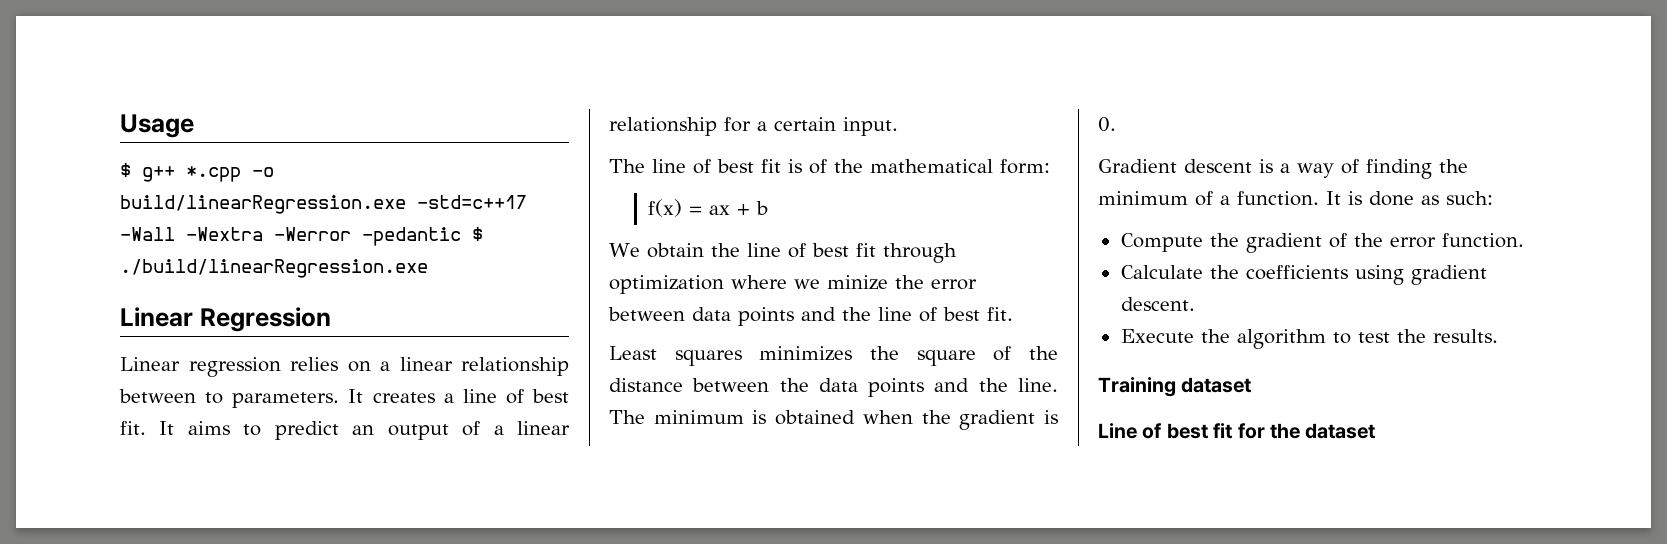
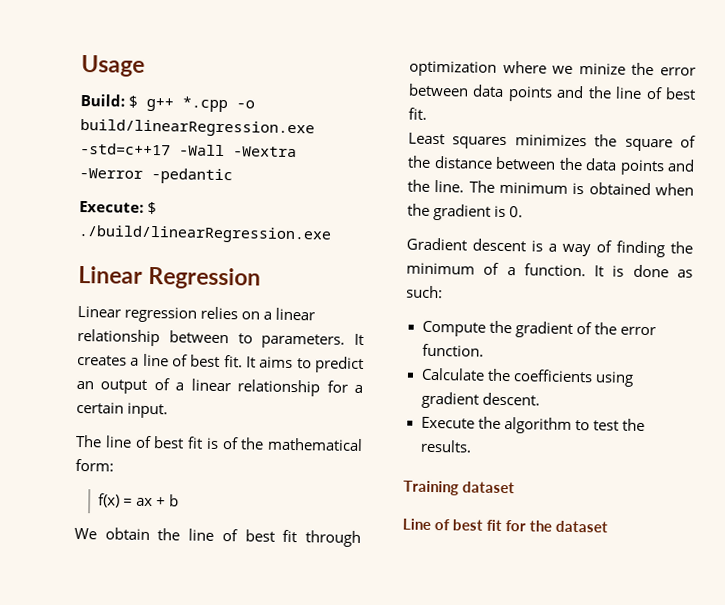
- $ g++ *.cpp -o build/linearRegression.exe -std=c++17 -Wall -Wextra -Werror -pedantic $ ./build/linearRegression.exe
+ Build: $ g++ *.cpp -o build/linearRegression.exe -std=c++17 -Wall -Wextra -Werror -pedantic
+ Execute: $ ./build/linearRegression.exe

